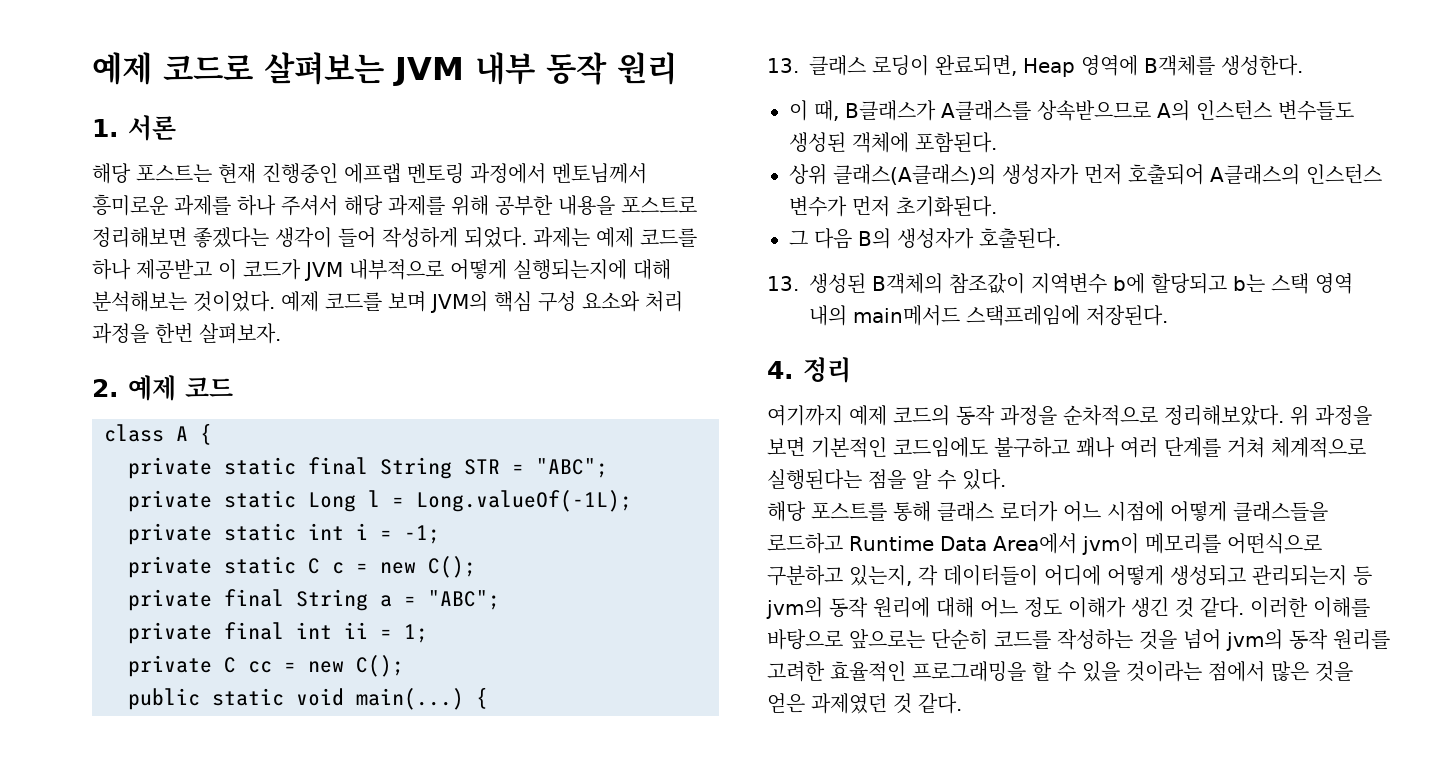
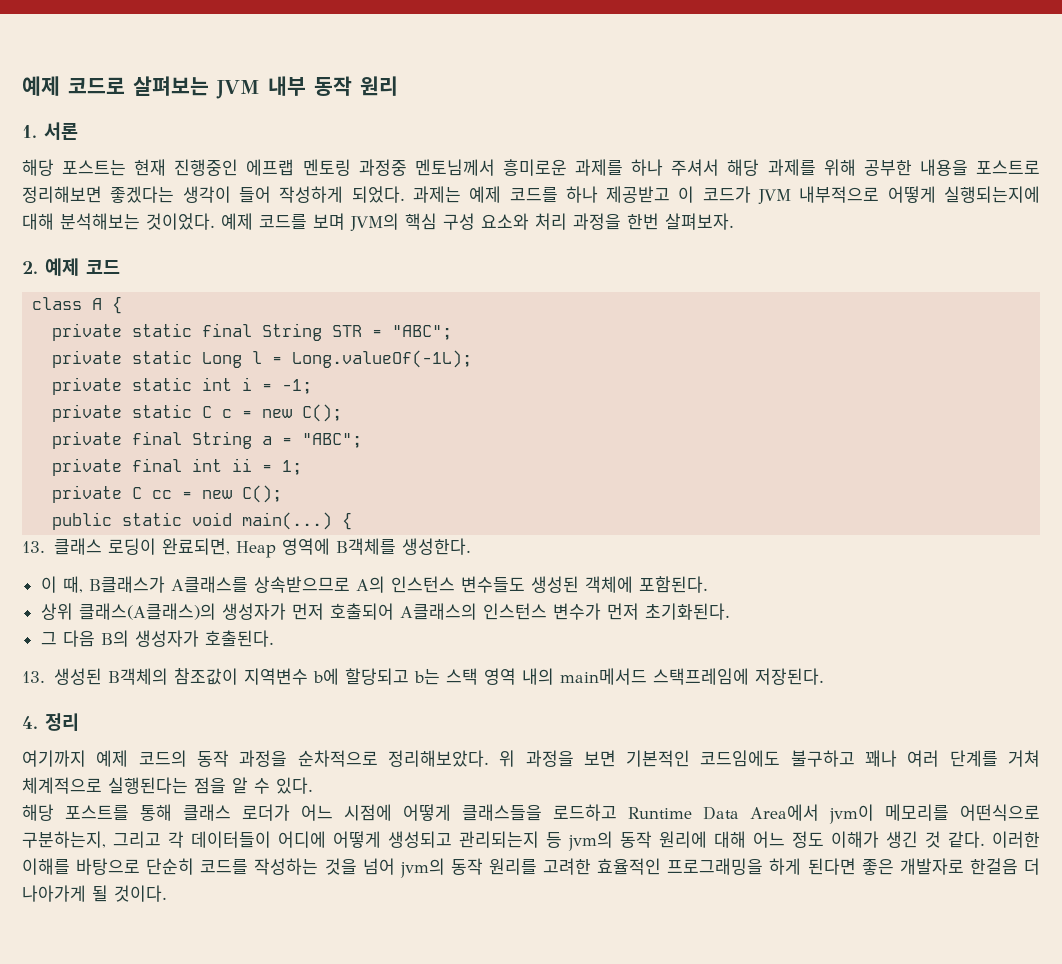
- 해당 포스트는 현재 진행중인 에프랩 멘토링 과정에서 멘토님께서 흥미로운 과제를 하나 주셔서 해당 과제를 위해 공부한 내용을 포스트로 정리해보면 좋겠다는 생각이 들어 작성하게 되었다.
+ 해당 포스트는 현재 진행중인 에프랩 멘토링 과정중 멘토님께서 흥미로운 과제를 하나 주셔서 해당 과제를 위해 공부한 내용을 포스트로 정리해보면 좋겠다는 생각이 들어 작성하게 되었다.
- 해당 포스트를 통해 클래스 로더가 어느 시점에 어떻게 클래스들을 로드하고 Runtime Data Area에서 jvm이 메모리를 어떤식으로 구분하고 있는지, 각 데이터들이 어디에 어떻게 생성되고 관리되는지 등 jvm의 동작 원리에 대해 어느 정도 이해가 생긴 것 같다.
+ 해당 포스트를 통해 클래스 로더가 어느 시점에 어떻게 클래스들을 로드하고 Runtime Data Area에서 jvm이 메모리를 어떤식으로 구분하는지, 그리고 각 데이터들이 어디에 어떻게 생성되고 관리되는지 등 jvm의 동작 원리에 대해 어느 정도 이해가 생긴 것 같다.
- 이러한 이해를 바탕으로 앞으로는 단순히 코드를 작성하는 것을 넘어 jvm의 동작 원리를 고려한 효율적인 프로그래밍을 할 수 있을 것이라는 점에서 많은 것을 얻은 과제였던 것 같다.
+ 이러한 이해를 바탕으로 단순히 코드를 작성하는 것을 넘어 jvm의 동작 원리를 고려한 효율적인 프로그래밍을 하게 된다면 좋은 개발자로 한걸음 더 나아가게 될 것이다.

